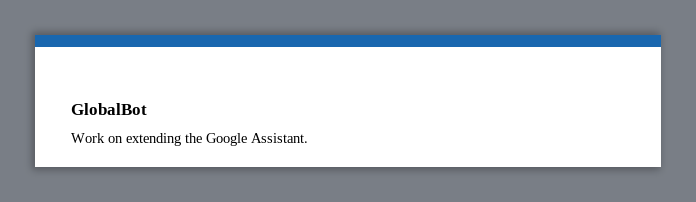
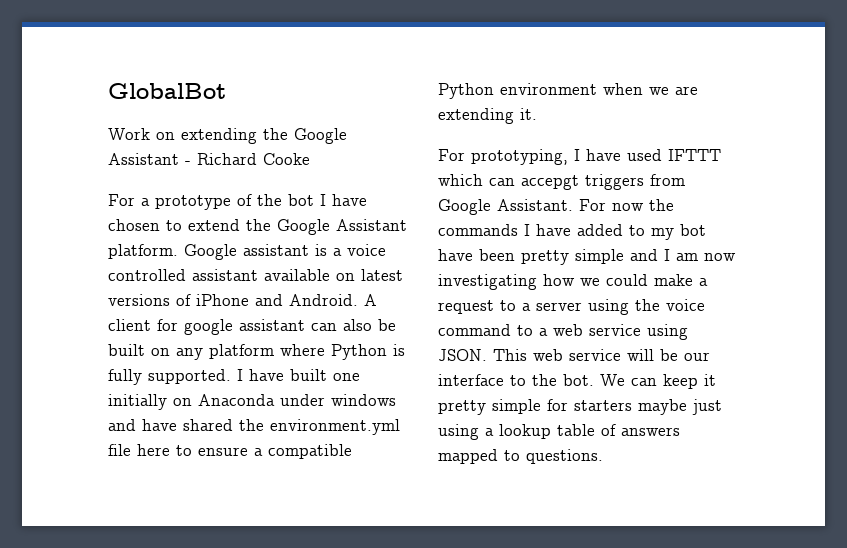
- Work on extending the Google Assistant.
+ Work on extending the Google Assistant - Richard Cooke
+ For a prototype of the bot I have chosen to extend the Google Assistant platform. Google assistant is a voice controlled assistant available on latest versions of iPhone and Android. A client for google assistant can also be built on any platform where Python is fully supported. I have built one initially on Anaconda under windows and have shared the environment.yml file here to ensure a compatible Python environment when we are extending it.
+ For prototyping, I have used IFTTT which can accepgt triggers from Google Assistant. For now the commands I have added to my bot have been pretty simple and I am now investigating how we could make a request to a server using the voice command to a web service using JSON. This web service will be our interface to the bot. We can keep it pretty simple for starters maybe just using a lookup table of answers mapped to questions.

